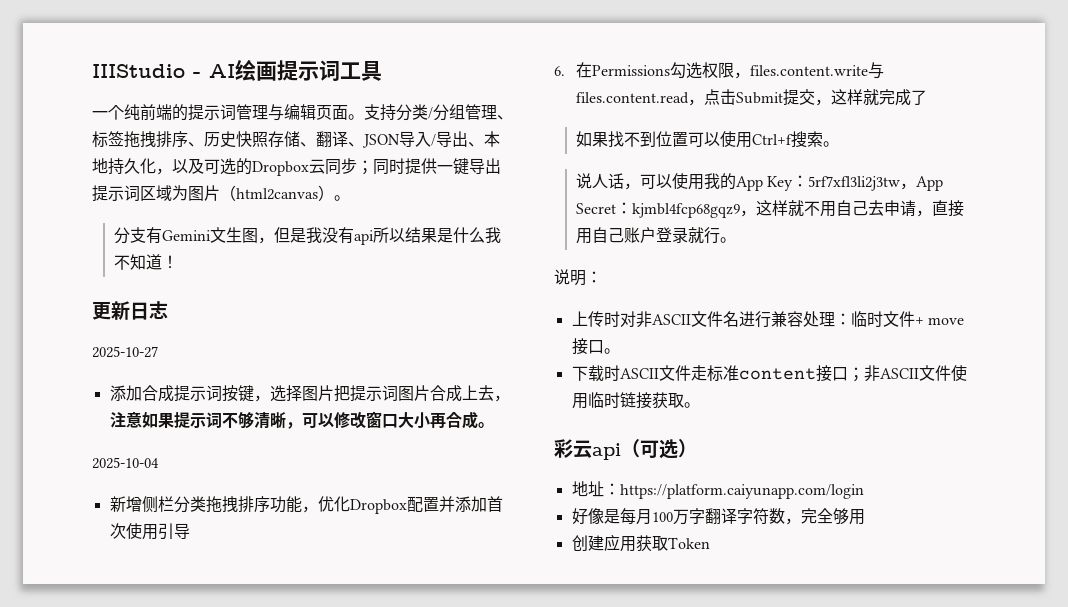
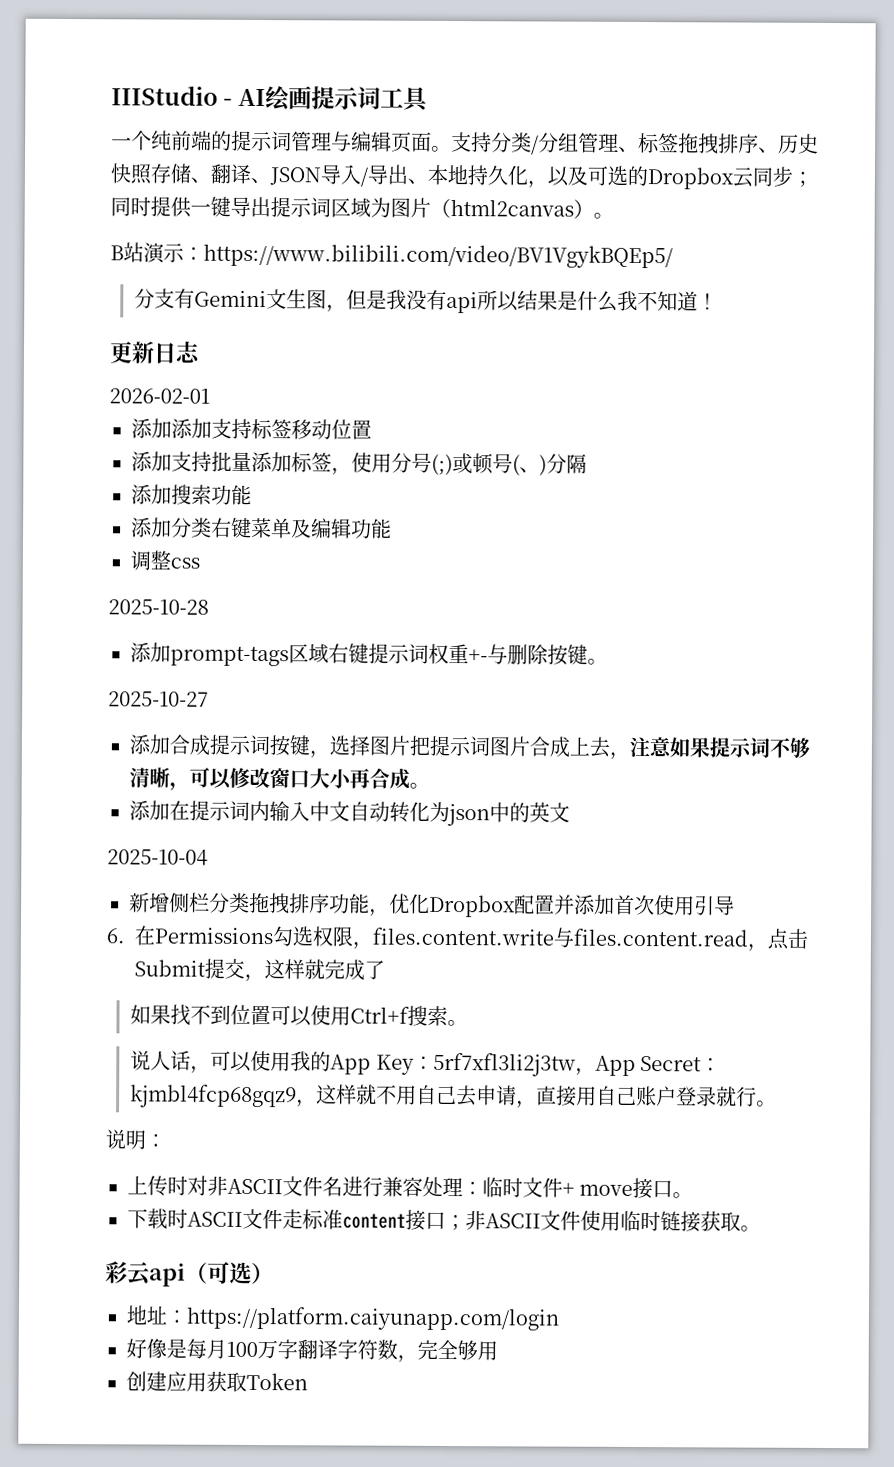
+ B站演示：https://www.bilibili.com/video/BV1VgykBQEp5/
+ 2026-02-01
+ 添加添加支持标签移动位置
+ 添加支持批量添加标签，使用分号(;)或顿号(、)分隔
+ 添加搜索功能
+ 添加分类右键菜单及编辑功能
+ 调整css
+ 2025-10-28
+ 添加prompt-tags区域右键提示词权重+-与删除按键。
+ 添加在提示词内输入中文自动转化为json中的英文

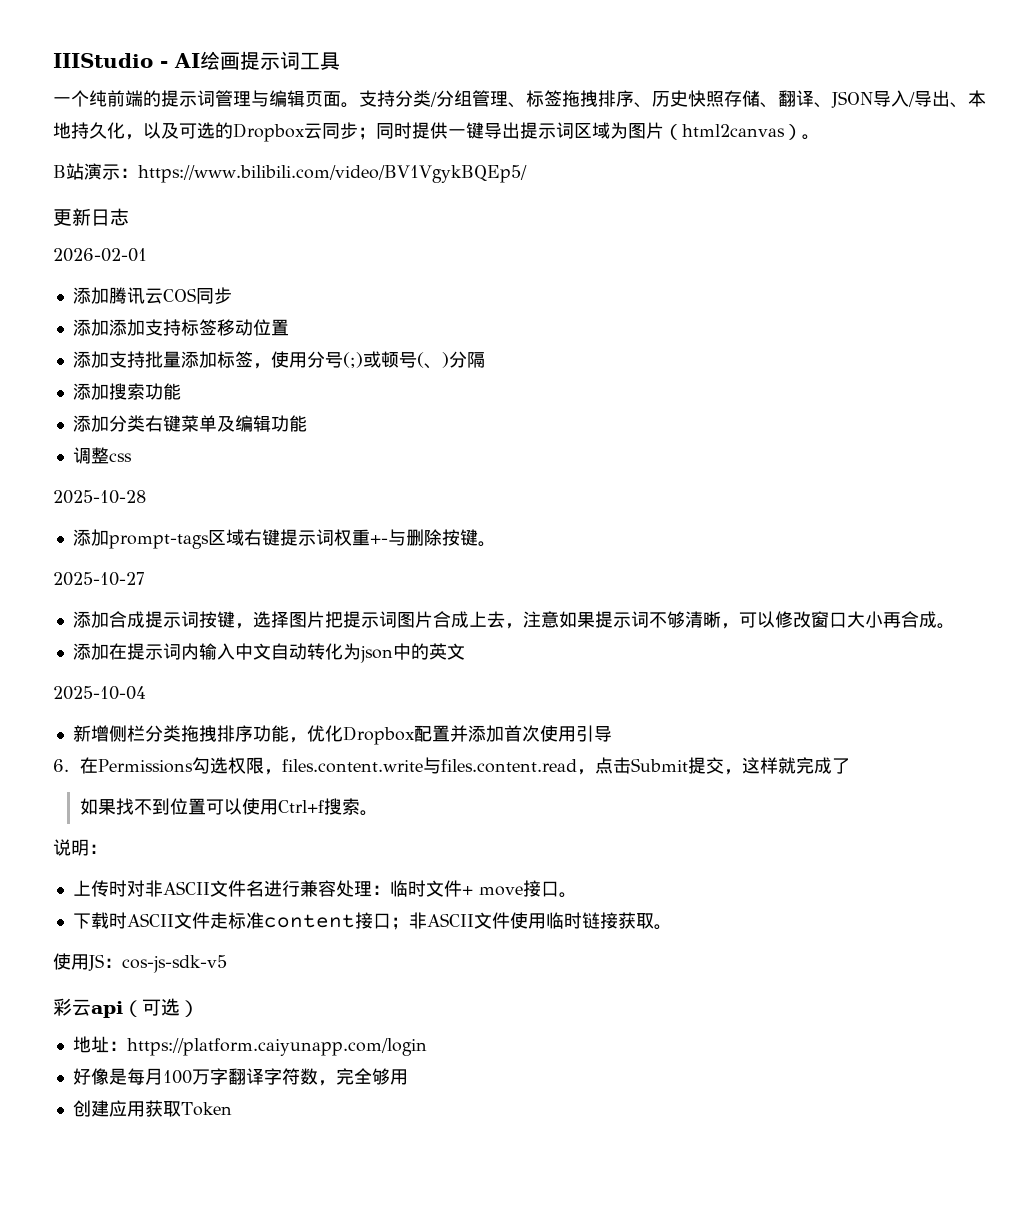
- 分支有Gemini文生图，但是我没有api所以结果是什么我不知道！
+ 添加腾讯云COS同步
- 说人话，可以使用我的App Key：5rf7xfl3li2j3tw，App Secret：kjmbl4fcp68gqz9，这样就不用自己去申请，直接用自己账户登录就行。
+ 使用JS：cos-js-sdk-v5

